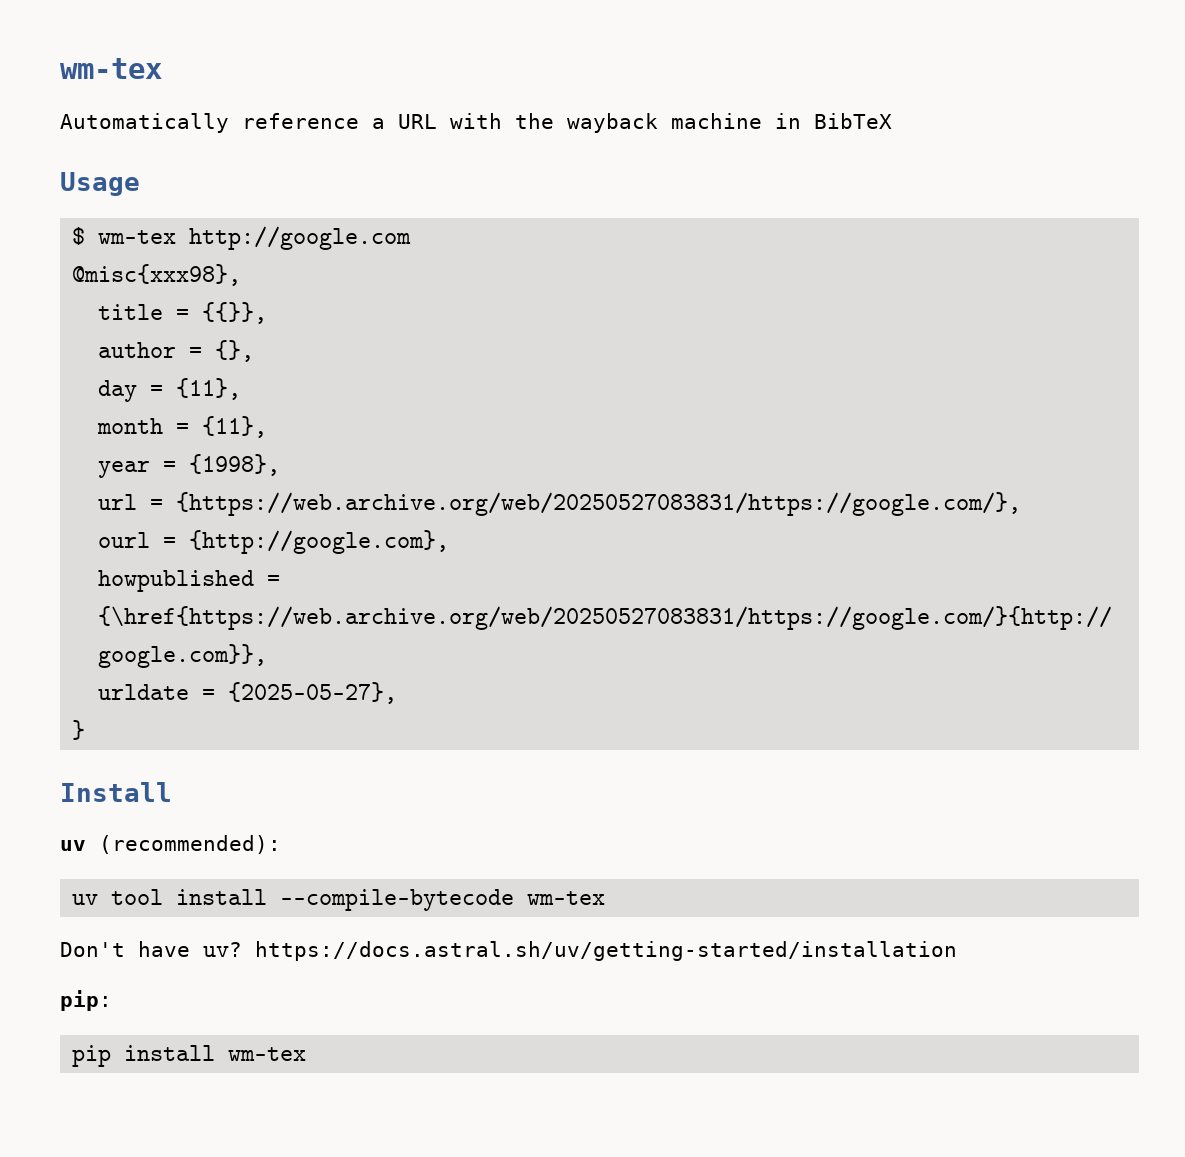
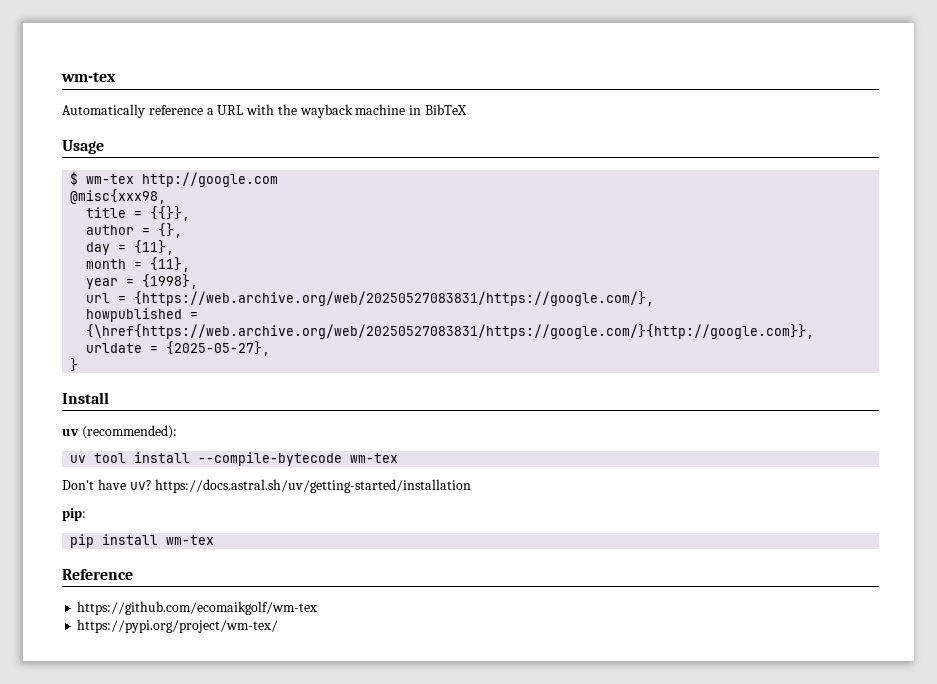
- @misc{xxx98},
+ @misc{xxx98,
- ourl = {http://google.com},
+ Reference
+ https://github.com/ecomaikgolf/wm-tex
+ https://pypi.org/project/wm-tex/

